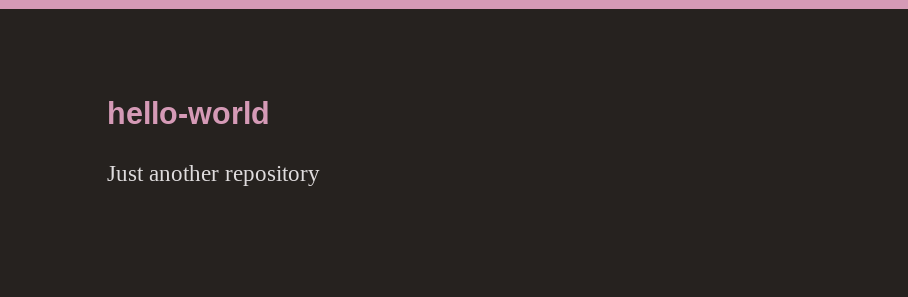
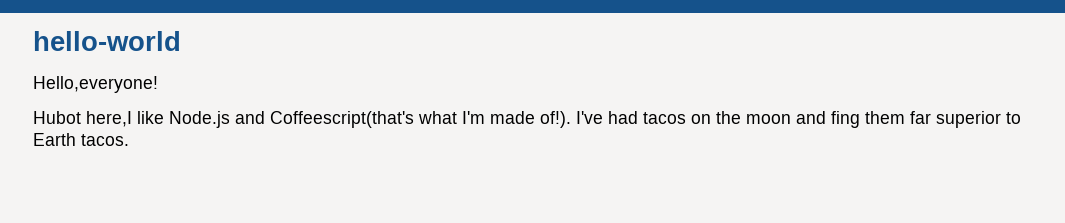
- Just another repository
+ Hello,everyone!
+ Hubot here,I like Node.js and Coffeescript(that's what I'm made of!). I've had tacos on the moon and fing them far superior to Earth tacos.

